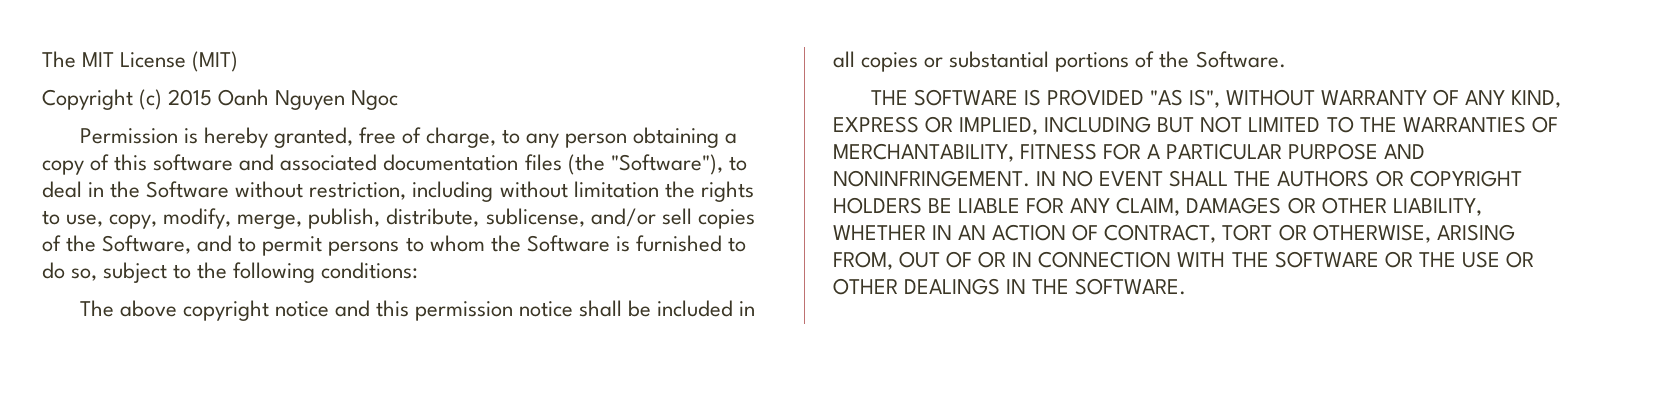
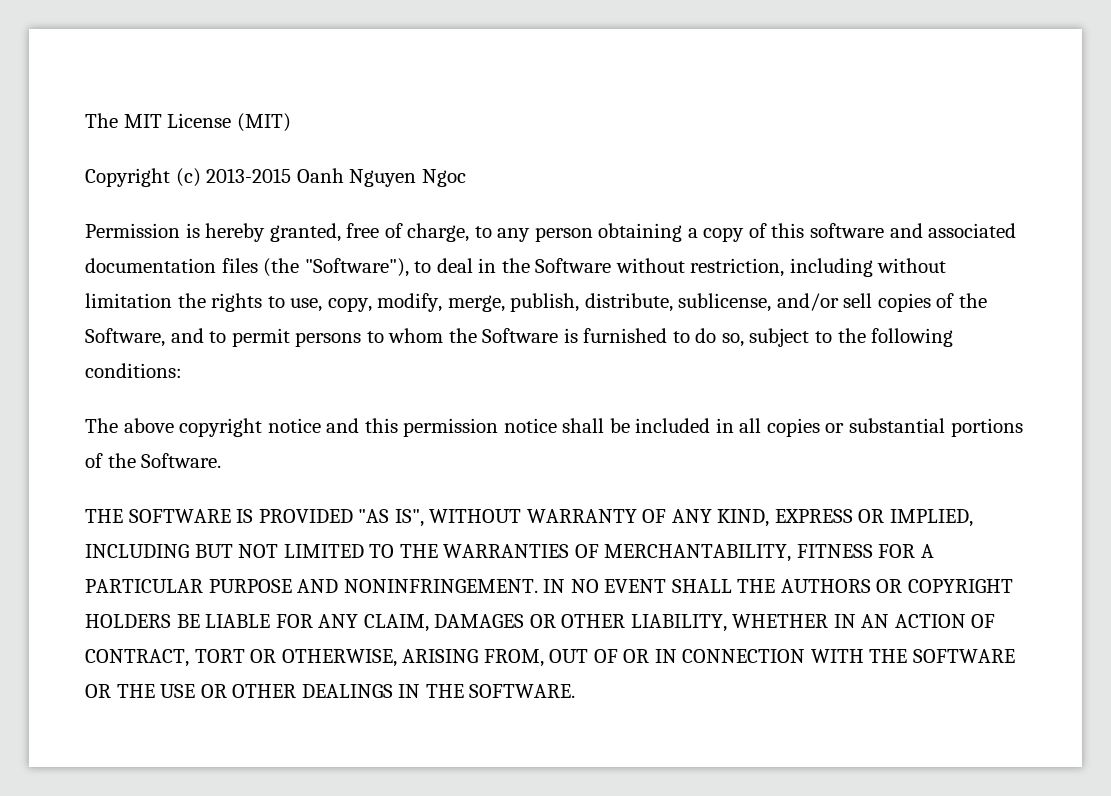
- Copyright (c) 2015 Oanh Nguyen Ngoc
+ Copyright (c) 2013-2015 Oanh Nguyen Ngoc

